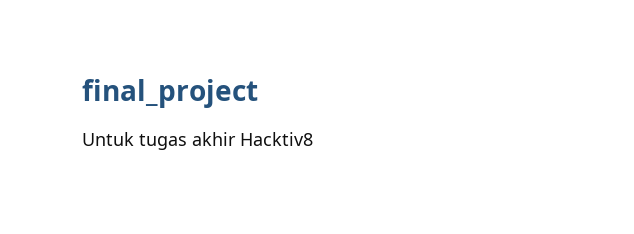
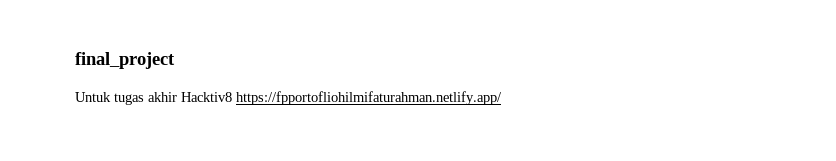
- Untuk tugas akhir Hacktiv8
+ Untuk tugas akhir Hacktiv8 https://fpportofliohilmifaturahman.netlify.app/

